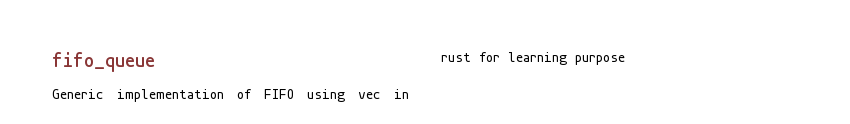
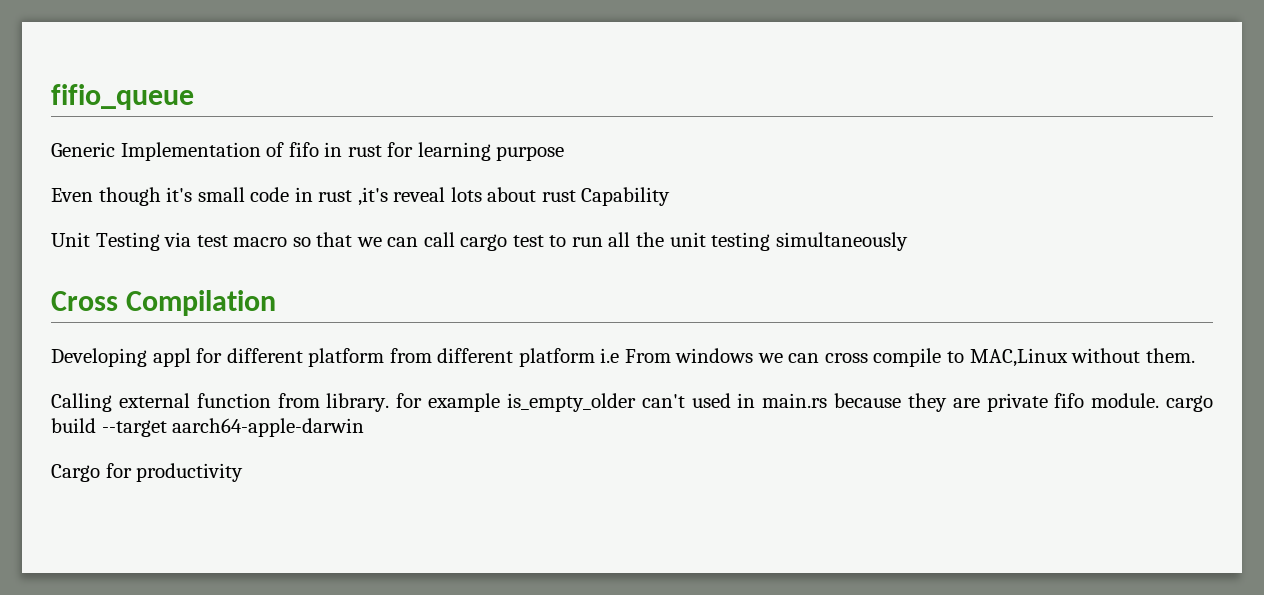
- fifo_queue
+ fifio_queue
- Generic implementation of FIFO using vec in rust for learning purpose
+ Generic Implementation of fifo in rust for learning purpose
+ Even though it's small code in rust ,it's reveal lots about rust Capability
+ Unit Testing via test macro so that we can call cargo test to run all the unit testing simultaneously
+ Cross Compilation
+ Developing appl for different platform from different platform i.e From windows we can cross compile to MAC,Linux without them.
+ Calling external function from library. for example is_empty_older can't used in main.rs because they are private fifo module. cargo build --target aarch64-apple-darwin
+ Cargo for productivity

